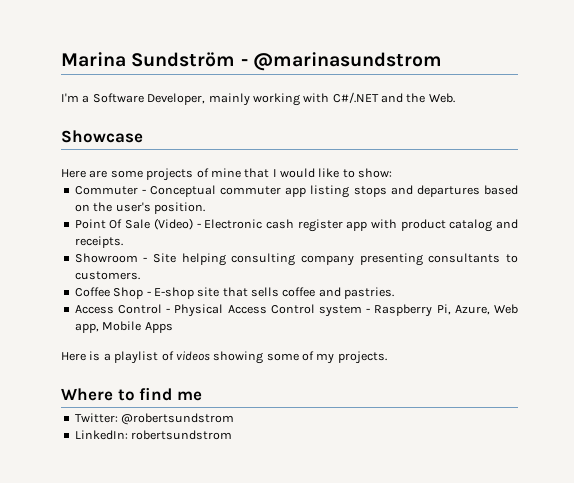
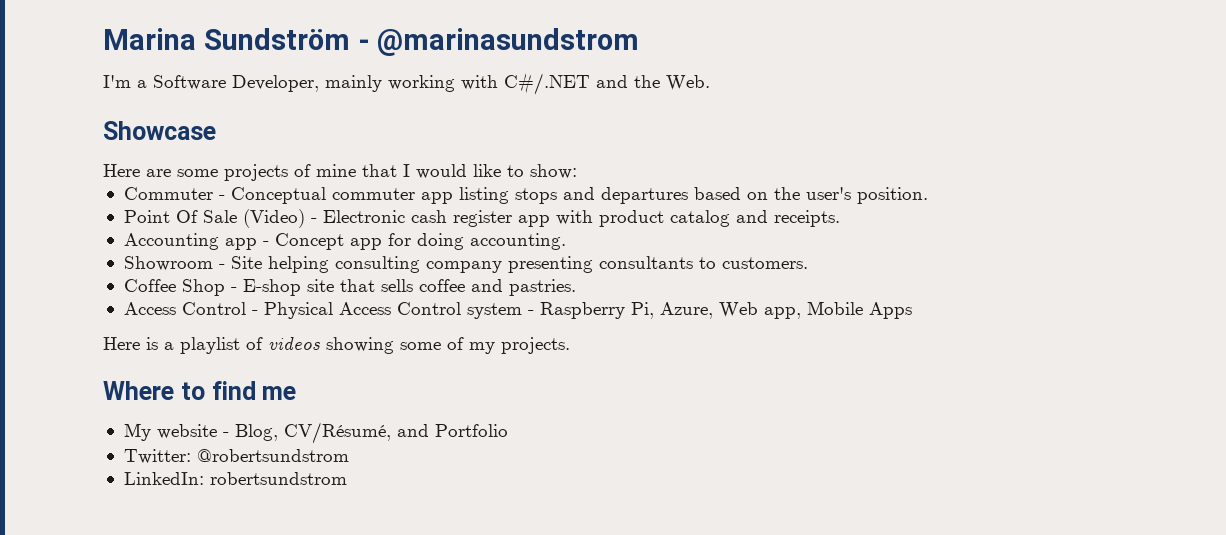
+ Accounting app - Concept app for doing accounting.
+ My website - Blog, CV/Résumé, and Portfolio

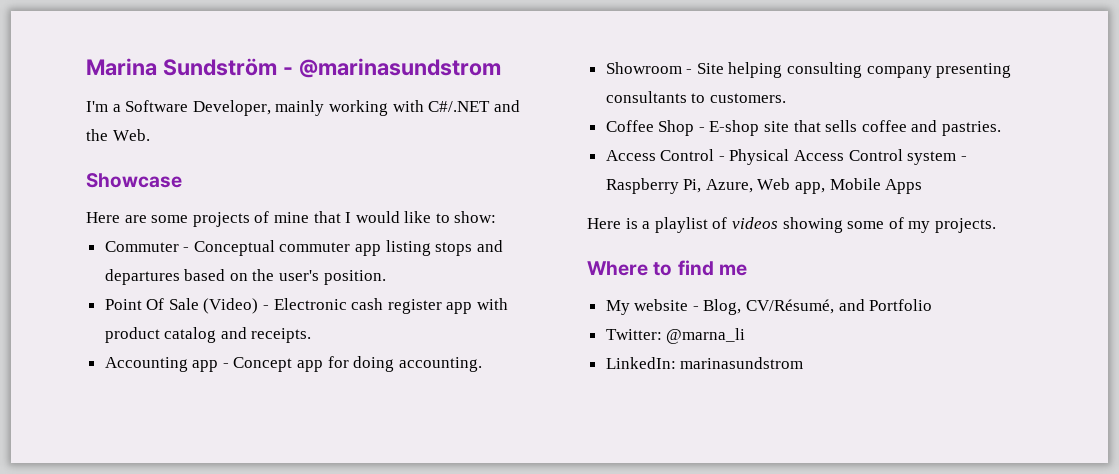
- Twitter: @robertsundstrom
+ Twitter: @marna_li
- LinkedIn: robertsundstrom
+ LinkedIn: marinasundstrom

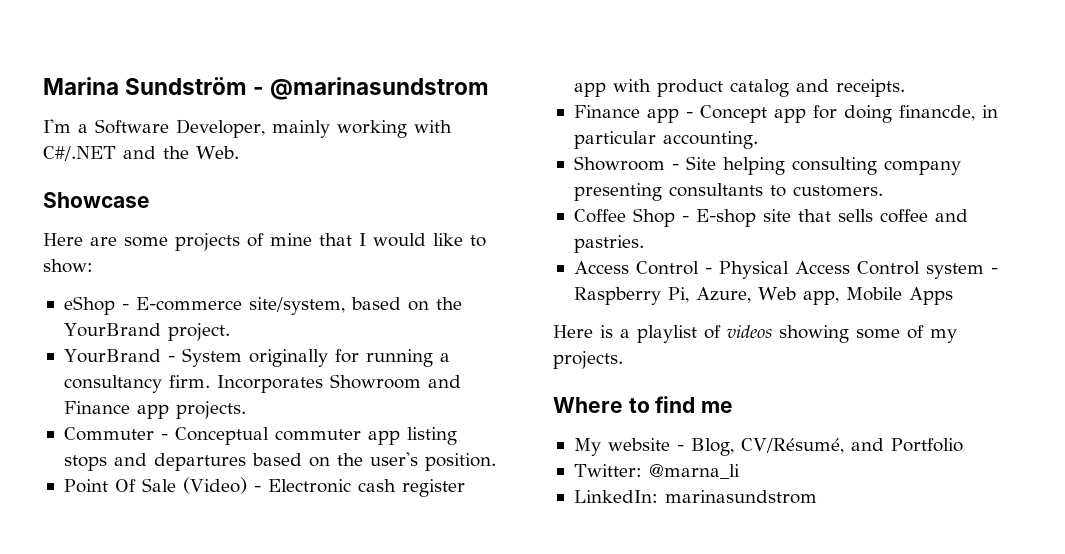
+ eShop - E-commerce site/system, based on the YourBrand project.
+ YourBrand - System originally for running a consultancy firm. Incorporates Showroom and Finance app projects.
- Accounting app - Concept app for doing accounting.
+ Finance app - Concept app for doing financde, in particular accounting.

